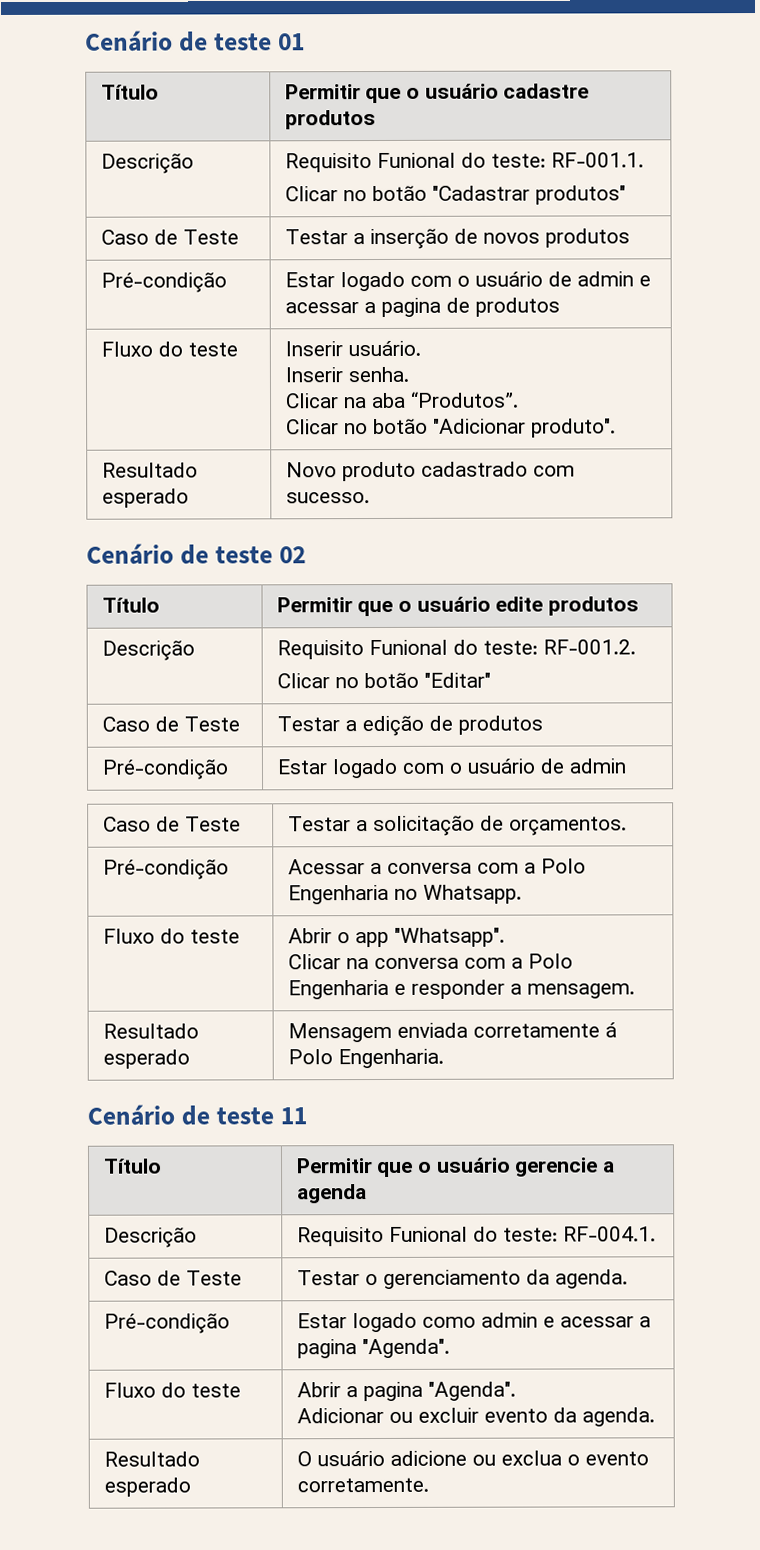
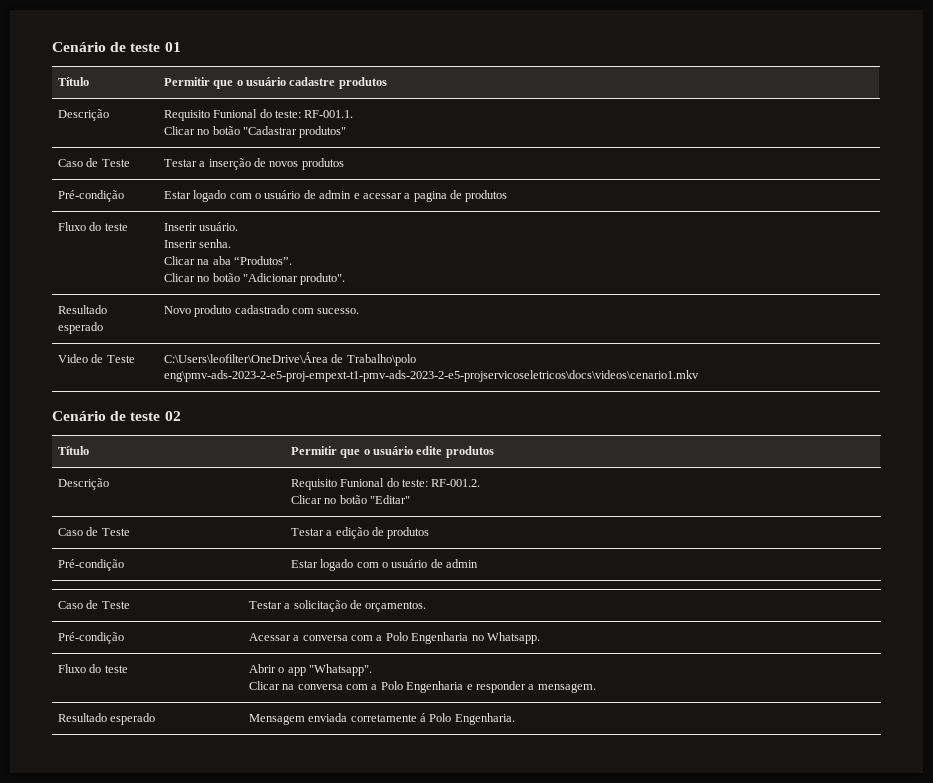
+ Video de Teste | C:\Users\leofilter\OneDrive\Área de Trabalho\polo eng\pmv-ads-2023-2-e5-proj-empext-t1-pmv-ads-2023-2-e5-projservicoseletricos\docs\videos\cenario1.mkv
- Cenário de teste 11
- Título | Permitir que o usuário gerencie a agenda
- Descrição | Requisito Funional do teste: RF-004.1.
- Caso de Teste | Testar o gerenciamento da agenda.
- Pré-condição | Estar logado como admin e acessar a pagina "Agenda".
- Fluxo do teste | Abrir a pagina "Agenda".
- Adicionar ou excluir evento da agenda.
- Resultado esperado | O usuário adicione ou exclua o evento corretamente.

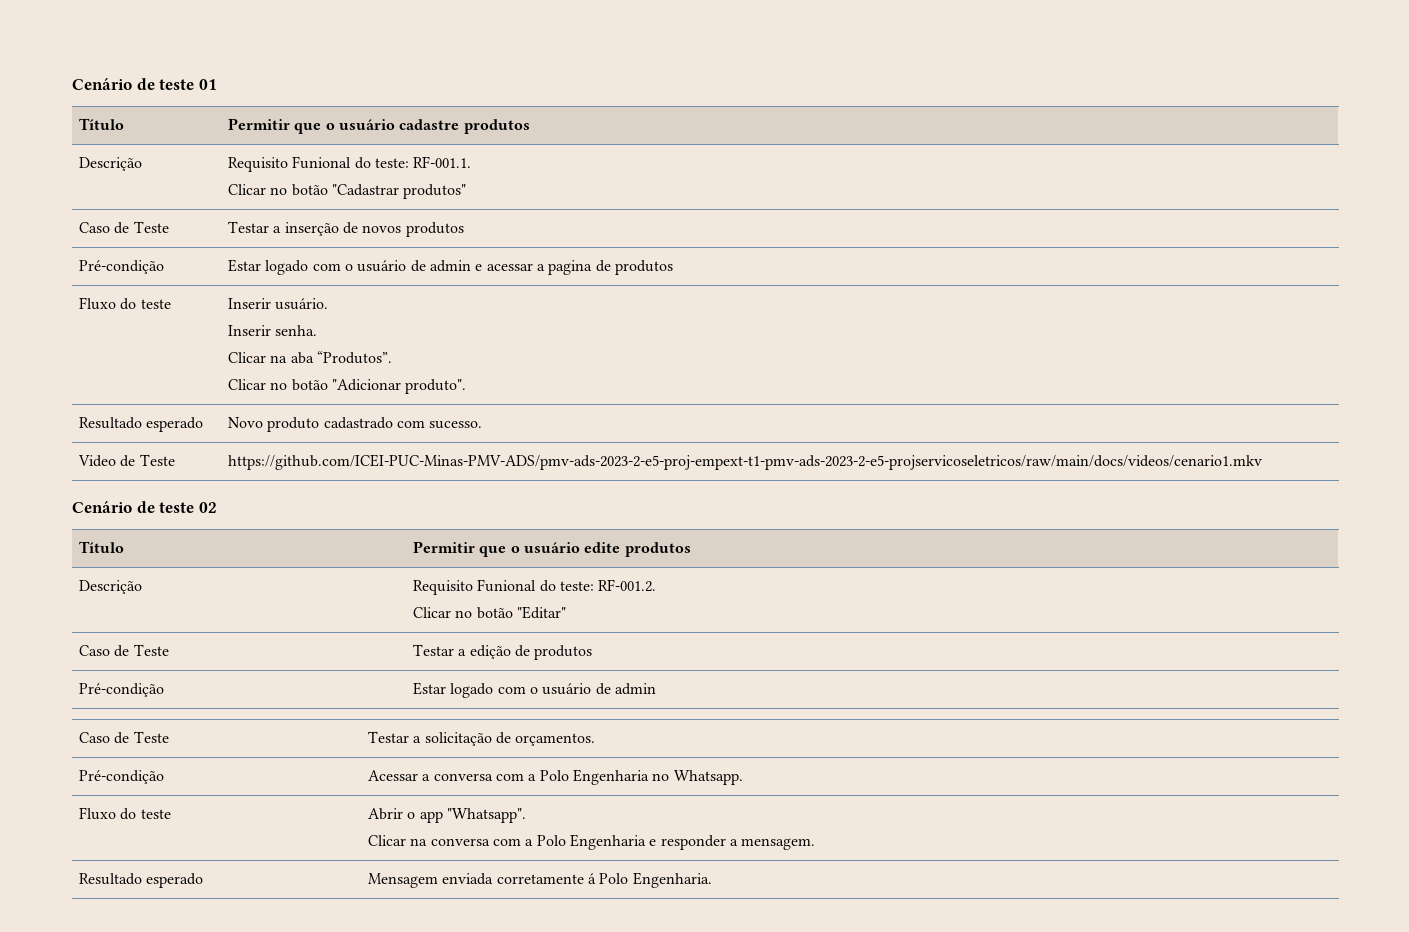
- Video de Teste | C:\Users\leofilter\OneDrive\Área de Trabalho\polo eng\pmv-ads-2023-2-e5-proj-empext-t1-pmv-ads-2023-2-e5-projservicoseletricos\docs\videos\cenario1.mkv
+ Video de Teste | https://github.com/ICEI-PUC-Minas-PMV-ADS/pmv-ads-2023-2-e5-proj-empext-t1-pmv-ads-2023-2-e5-projservicoseletricos/raw/main/docs/videos/cenario1.mkv

